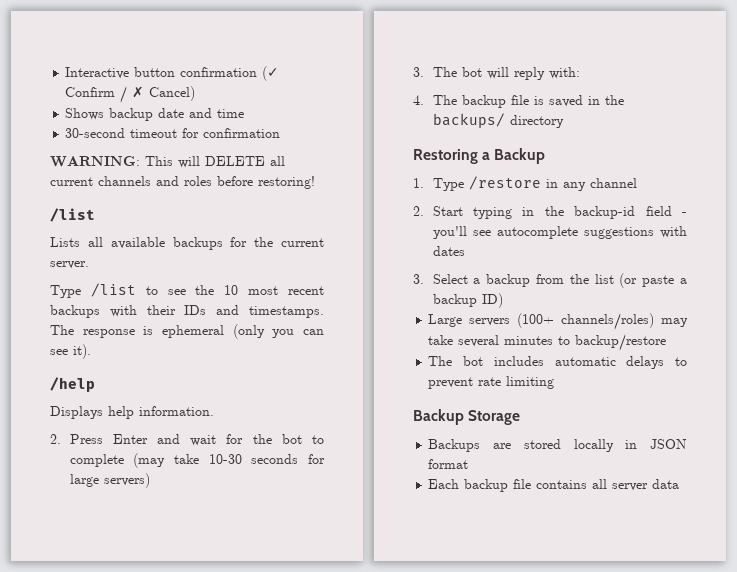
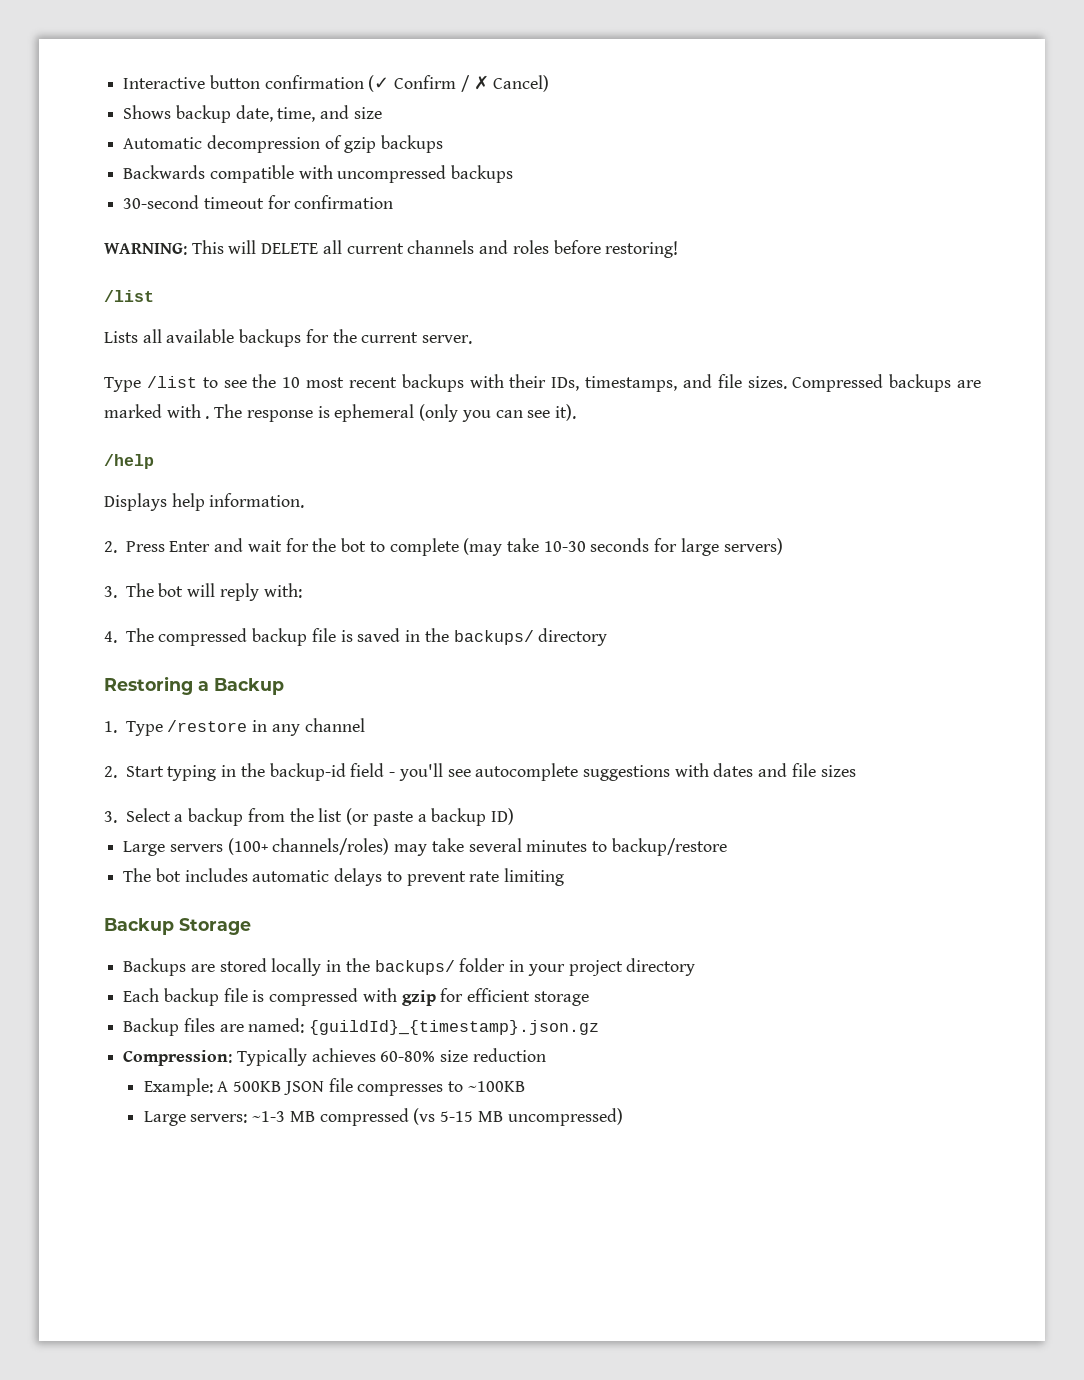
- Shows backup date and time
+ Shows backup date, time, and size
+ Automatic decompression of gzip backups
+ Backwards compatible with uncompressed backups
- Type /list to see the 10 most recent backups with their IDs and timestamps.
+ Type /list to see the 10 most recent backups with their IDs, timestamps, and file sizes. Compressed backups are marked with .
- 4. The backup file is saved in the backups/ directory
+ 4. The compressed backup file is saved in the backups/ directory
- 2. Start typing in the backup-id field - you'll see autocomplete suggestions with dates
+ 2. Start typing in the backup-id field - you'll see autocomplete suggestions with dates and file sizes
- Backups are stored locally in JSON format
- Each backup file contains all server data
+ Backups are stored locally in the backups/ folder in your project directory
+ Each backup file is compressed with gzip for efficient storage
+ Backup files are named: {guildId}_{timestamp}.json.gz
+ Compression: Typically achieves 60-80% size reduction
+ Example: A 500KB JSON file compresses to ~100KB
+ Large servers: ~1-3 MB compressed (vs 5-15 MB uncompressed)

